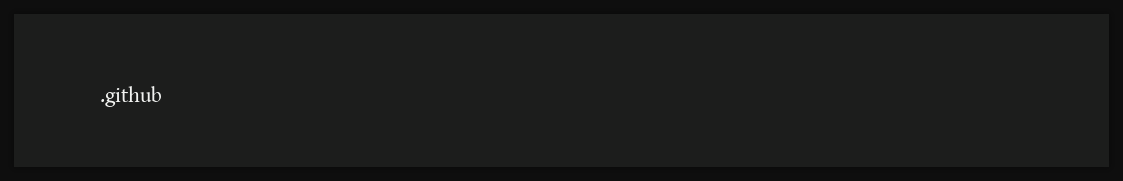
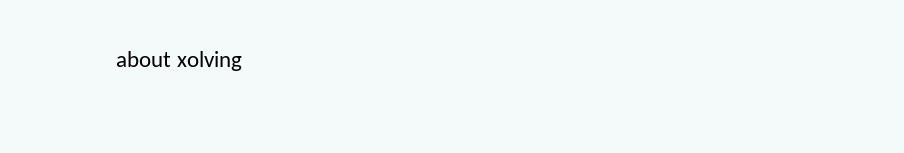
- .github
+ about xolving

